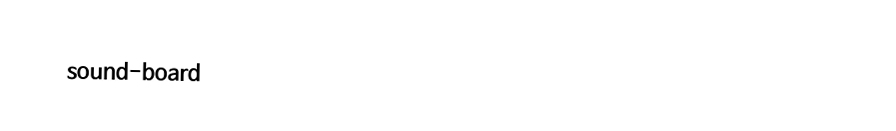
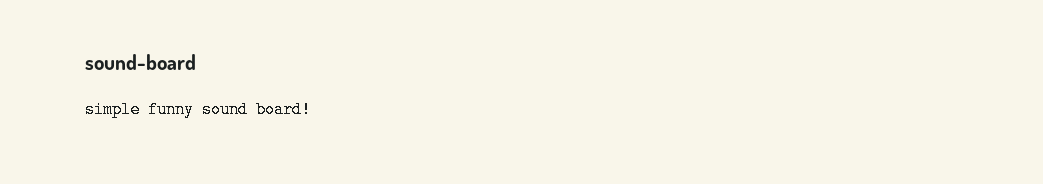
+ simple funny sound board!

